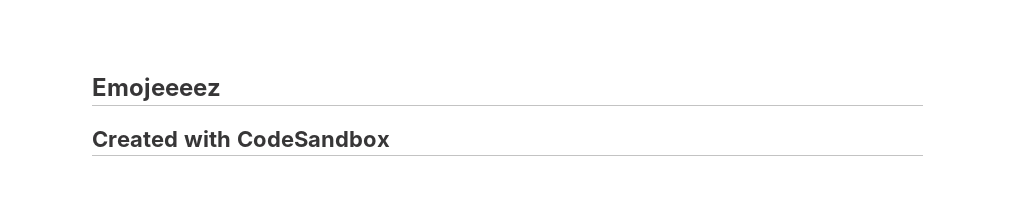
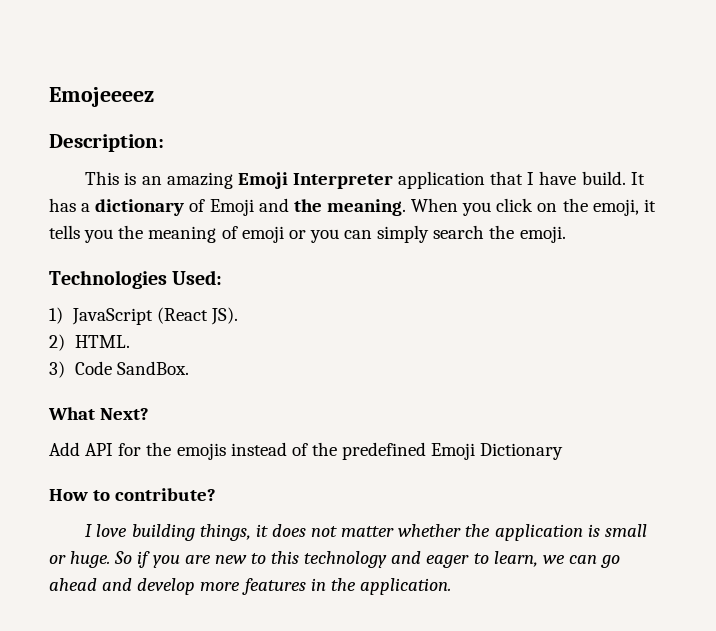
- Created with CodeSandbox
+ Description:
+ This is an amazing Emoji Interpreter application that I have build. It has a dictionary of Emoji and the meaning. When you click on the emoji, it tells you the meaning of emoji or you can simply search the emoji.
+ Technologies Used:
+ 1) JavaScript (React JS).
+ 2) HTML.
+ 3) Code SandBox.
+ What Next?
+ Add API for the emojis instead of the predefined Emoji Dictionary
+ How to contribute?
+ I love building things, it does not matter whether the application is small or huge. So if you are new to this technology and eager to learn, we can go ahead and develop more features in the application.

